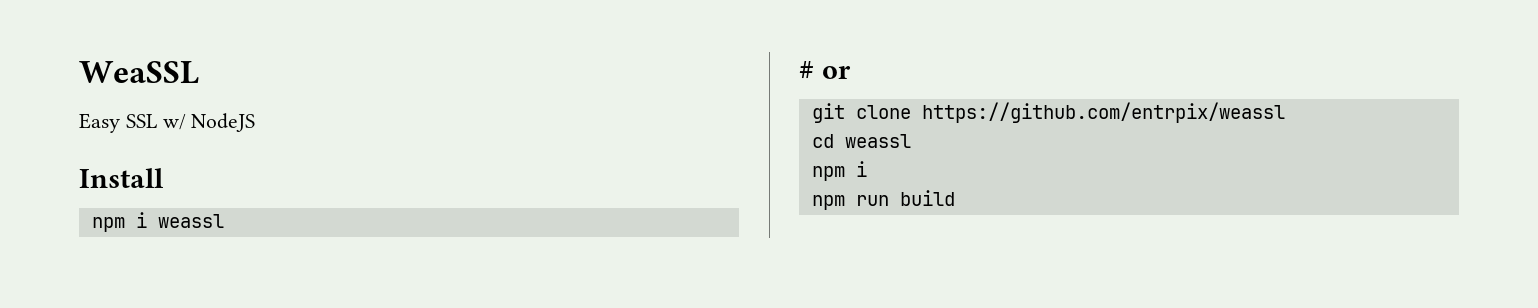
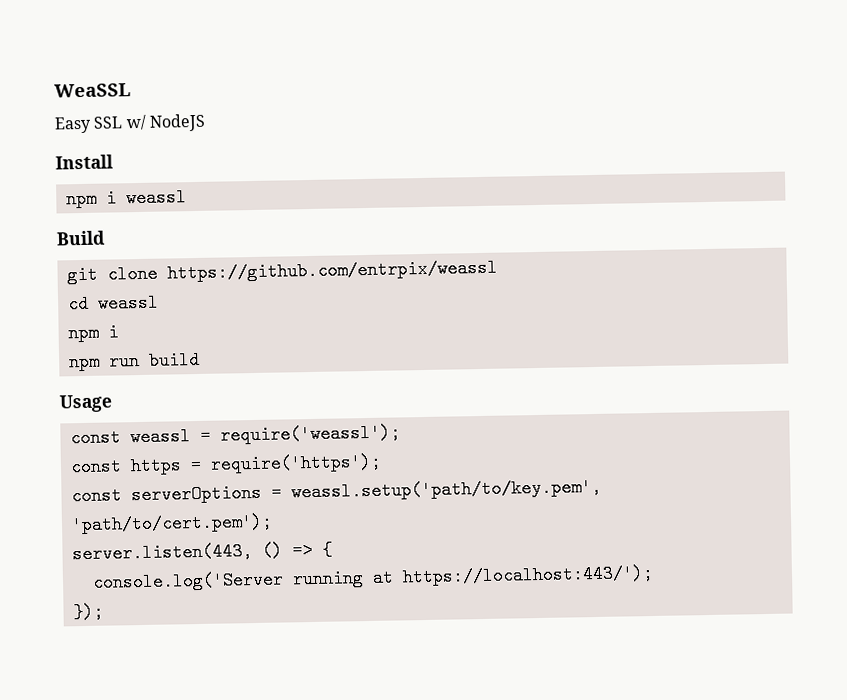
- # or
+ Build
+ Usage
+ const weassl = require('weassl');
+ const https = require('https');
+ const serverOptions = weassl.setup('path/to/key.pem', 'path/to/cert.pem');
+ server.listen(443, () => {
+ console.log('Server running at https://localhost:443/');
+ });

